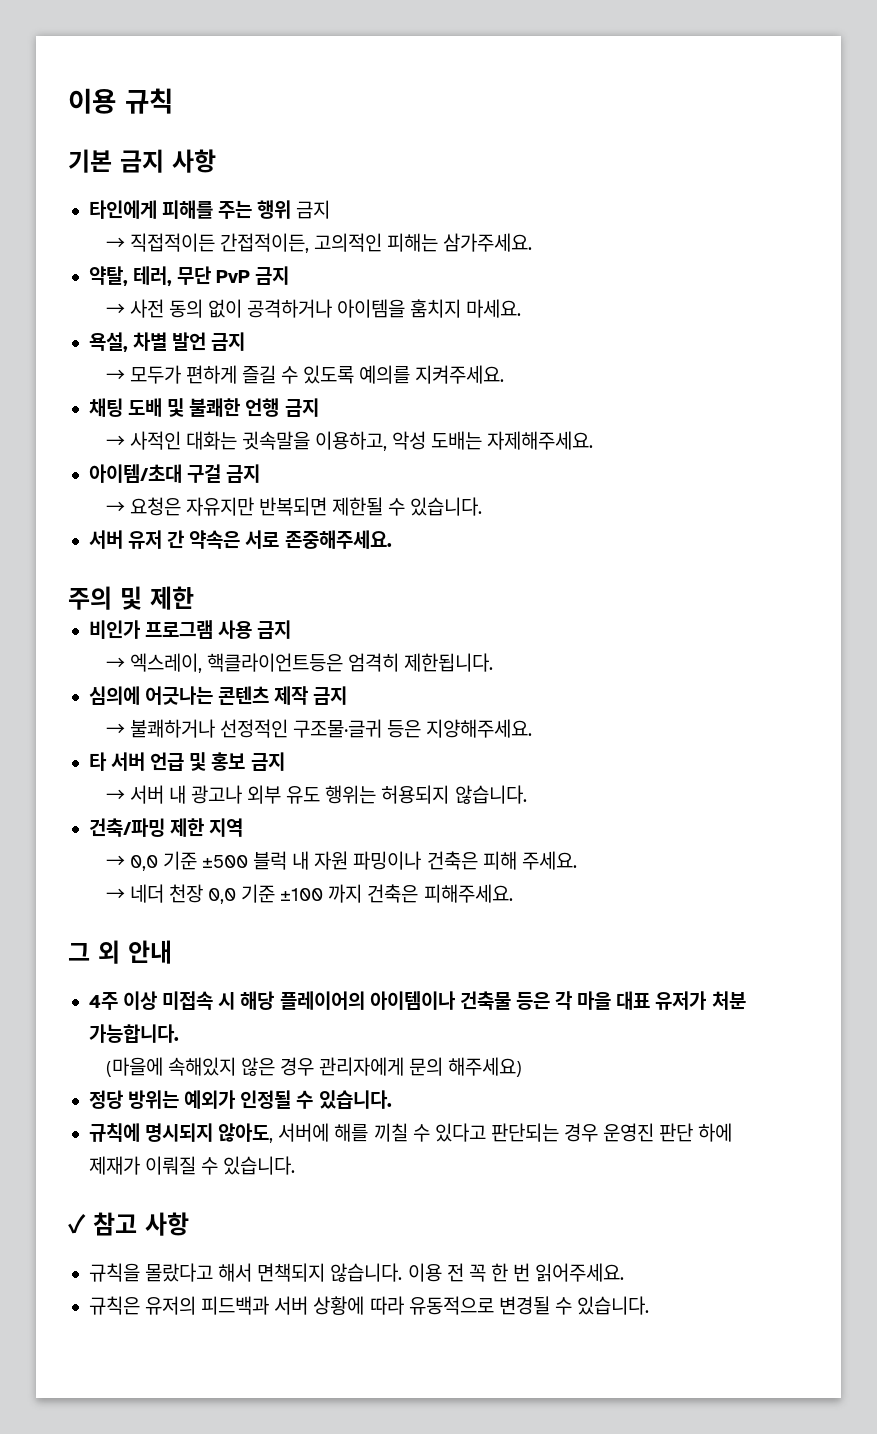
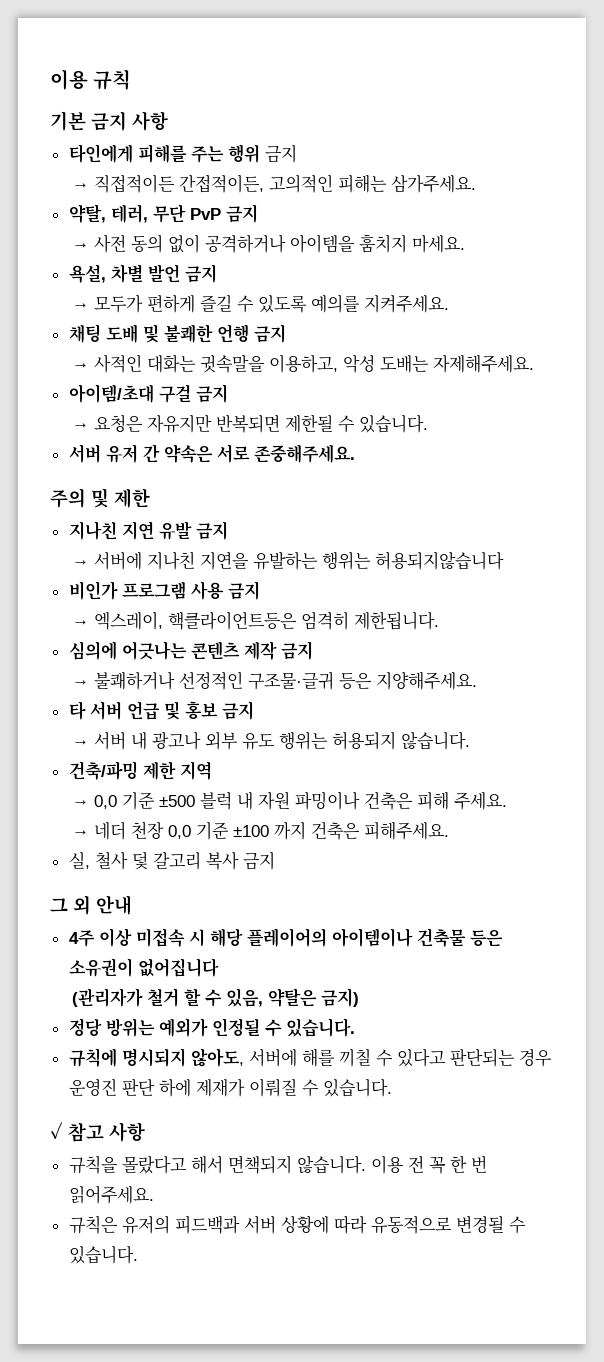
+ 지나친 지연 유발 금지
+ → 서버에 지나친 지연을 유발하는 행위는 허용되지않습니다
+ 실, 철사 덫 갈고리 복사 금지
- 4주 이상 미접속 시 해당 플레이어의 아이템이나 건축물 등은 각 마을 대표 유저가 처분 가능합니다.
- (마을에 속해있지 않은 경우 관리자에게 문의 해주세요)
+ 4주 이상 미접속 시 해당 플레이어의 아이템이나 건축물 등은 소유권이 없어집니다
+ (관리자가 철거 할 수 있음, 약탈은 금지)

